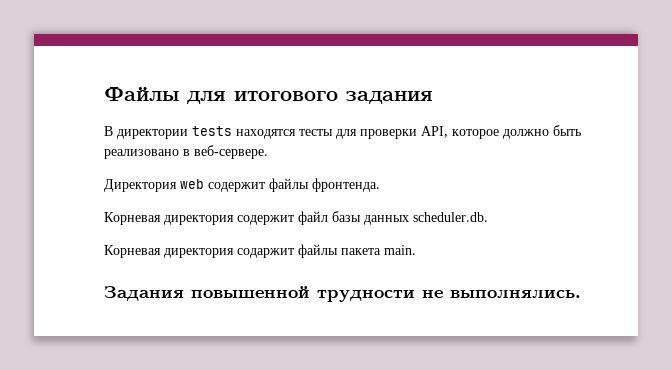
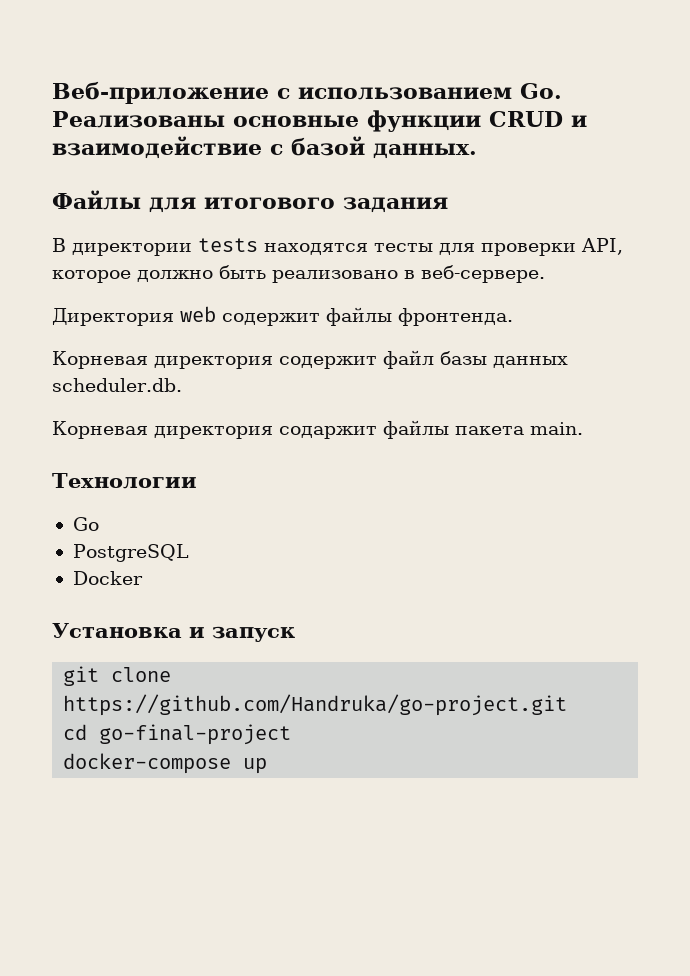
+ Веб-приложение с использованием Go. Реализованы основные функции CRUD и взаимодействие с базой данных.
- Задания повышенной трудности не выполнялись.
+ Технологии
+ Go
+ PostgreSQL
+ Docker
+ Установка и запуск
+ git clone https://github.com/Handruka/go-project.git
+ cd go-final-project
+ docker-compose up

